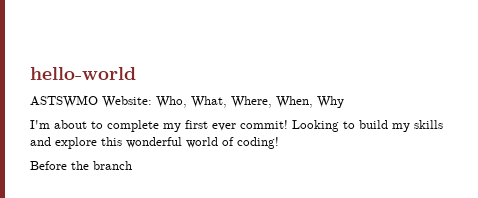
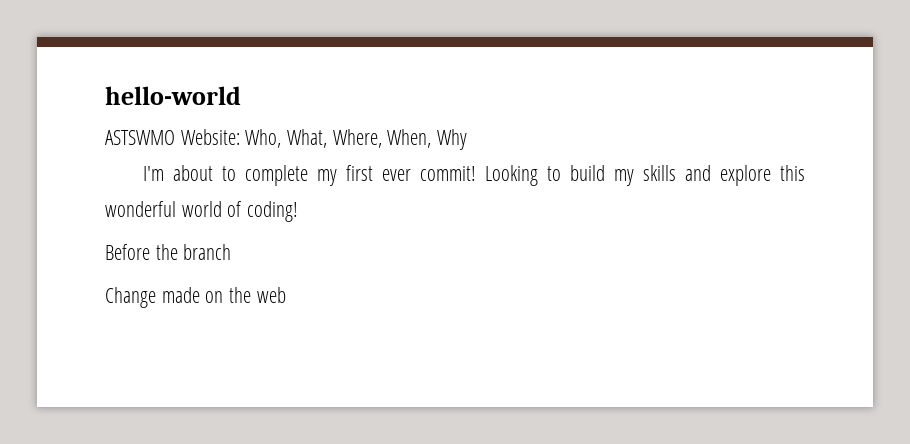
+ Change made on the web

